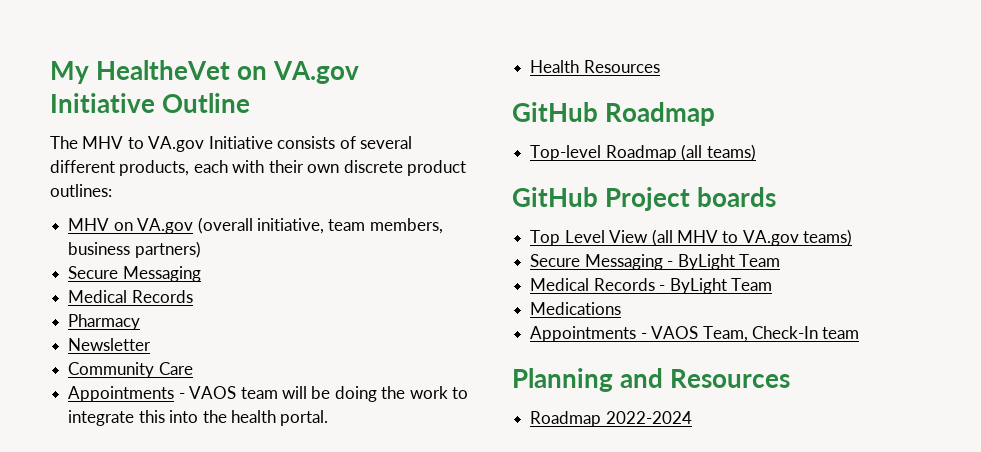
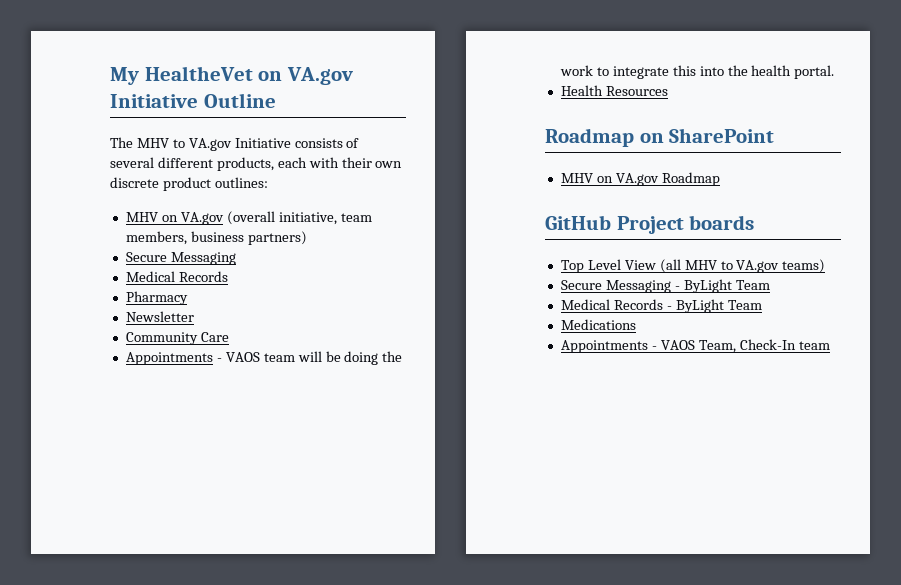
- GitHub Roadmap
- Top-level Roadmap (all teams)
+ Roadmap on SharePoint
+ MHV on VA.gov Roadmap
- Planning and Resources
- Roadmap 2022-2024

